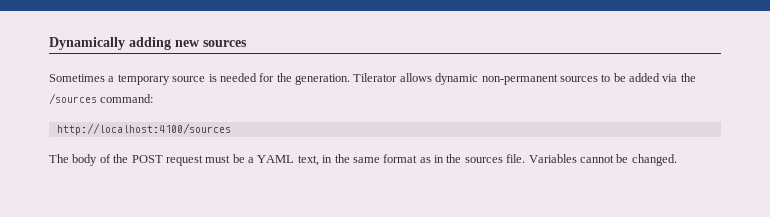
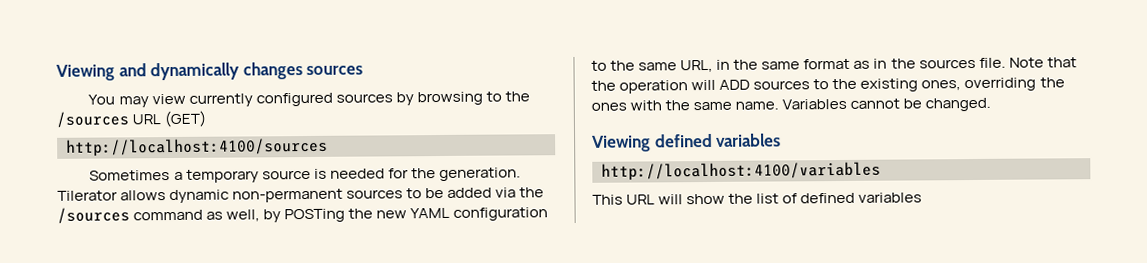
- Dynamically adding new sources
+ Viewing and dynamically changes sources
+ You may view currently configured sources by browsing to the /sources URL (GET)
+ http://localhost:4100/sources
- Tilerator allows dynamic non-permanent sources to be added via the /sources command:
- http://localhost:4100/sources
- The body of the POST request must be a YAML text, in the same format as in the sources file.
+ Tilerator allows dynamic non-permanent sources to be added via the /sources command as well, by POSTing the new YAML configuration to the same URL, in the same format as in the sources file.
- Variables cannot be changed.
+ Note that the operation will ADD sources to the existing ones, overriding the ones with the same name. Variables cannot be changed.
+ Viewing defined variables
+ http://localhost:4100/variables
+ This URL will show the list of defined variables

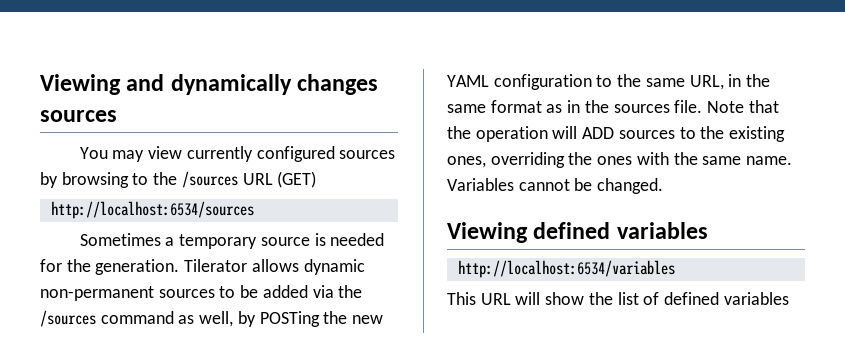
- http://localhost:4100/sources
+ http://localhost:6534/sources
- http://localhost:4100/variables
+ http://localhost:6534/variables

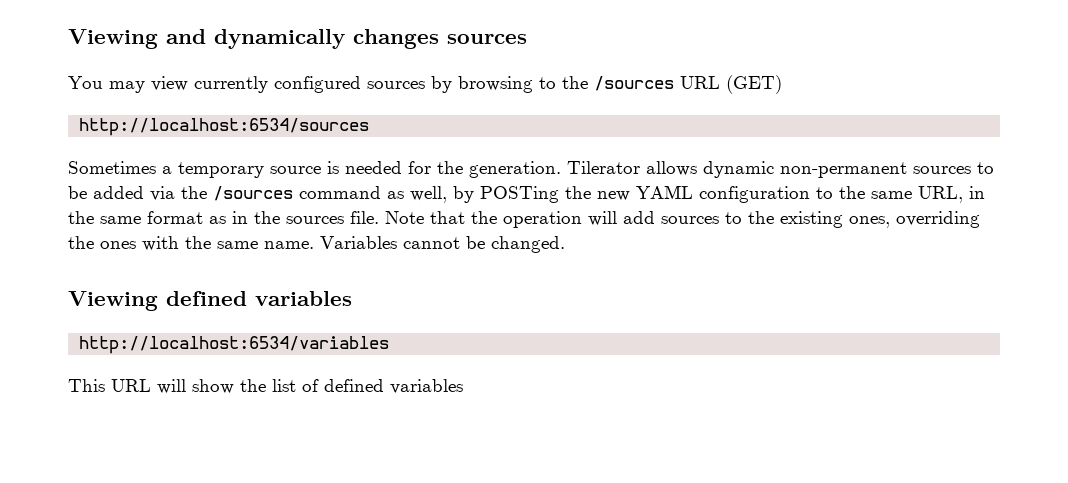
- Note that the operation will ADD sources to the existing ones, overriding the ones with the same name.
+ Note that the operation will add sources to the existing ones, overriding the ones with the same name.

